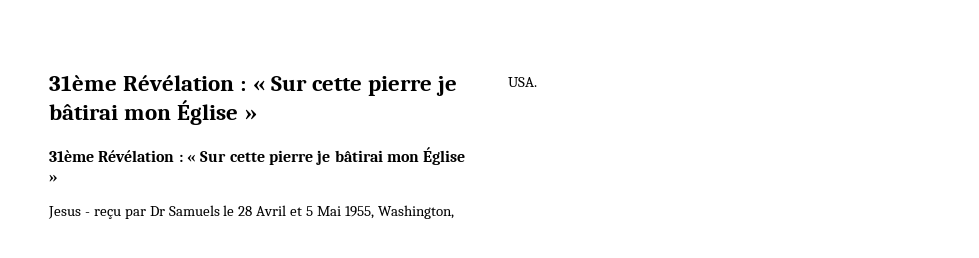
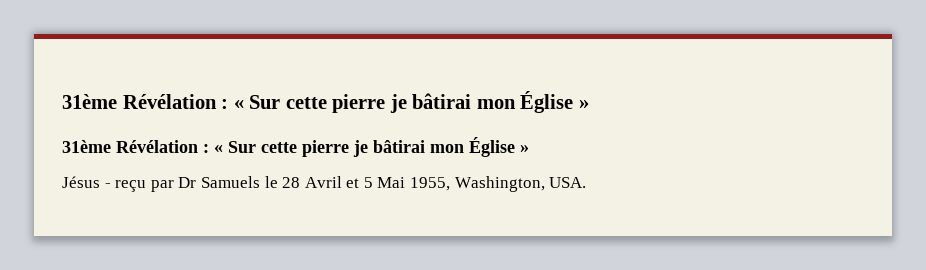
- Jesus - reçu par Dr Samuels le 28 Avril et 5 Mai 1955, Washington, USA.
+ Jésus - reçu par Dr Samuels le 28 Avril et 5 Mai 1955, Washington, USA.

